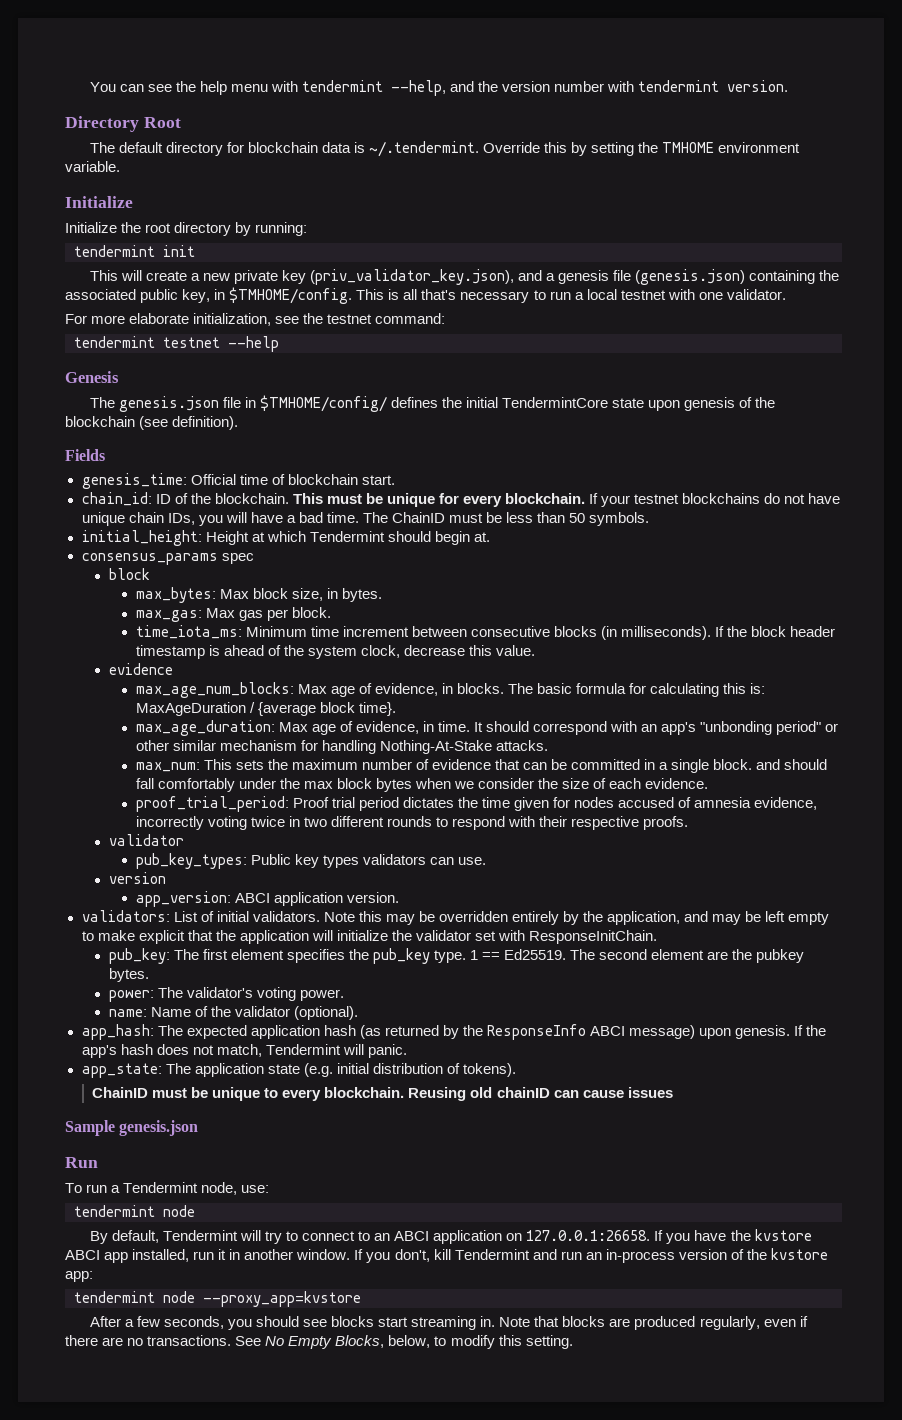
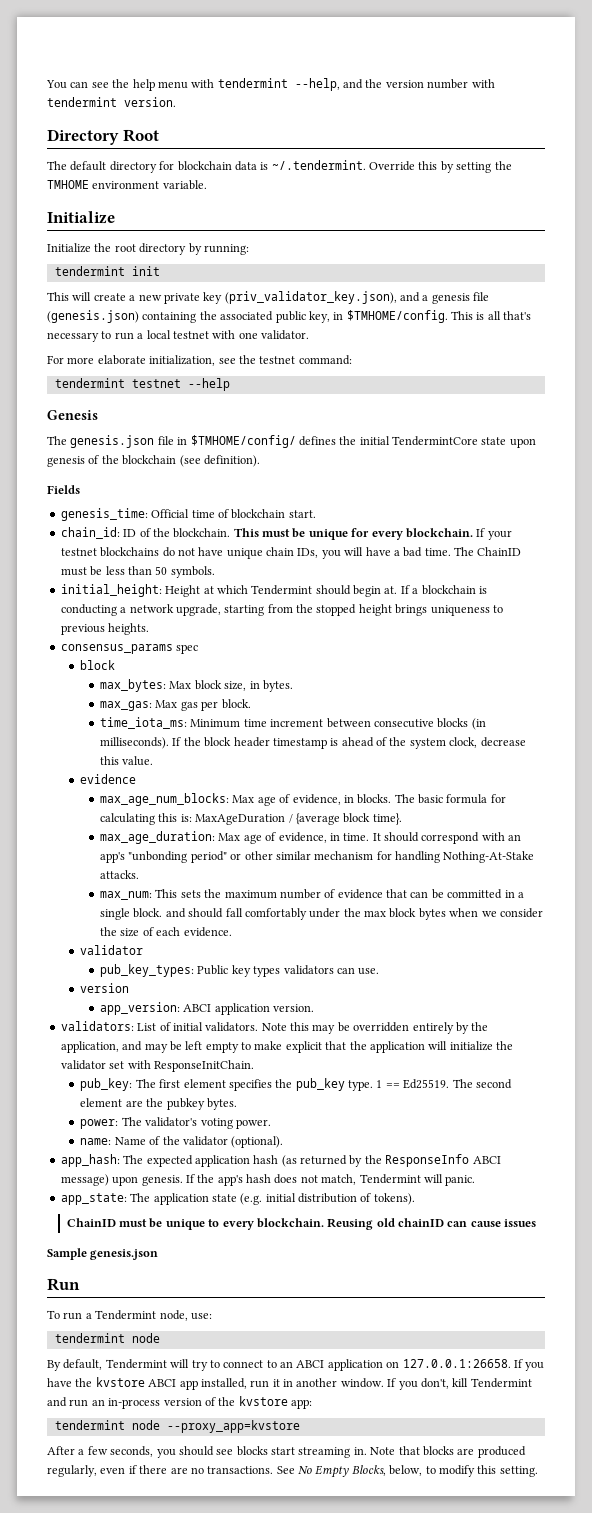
+ If a blockchain is conducting a network upgrade, starting from the stopped height brings uniqueness to previous heights.
- proof_trial_period: Proof trial period dictates the time given for nodes accused of amnesia evidence, incorrectly voting twice in two different rounds to respond with their respective proofs.

